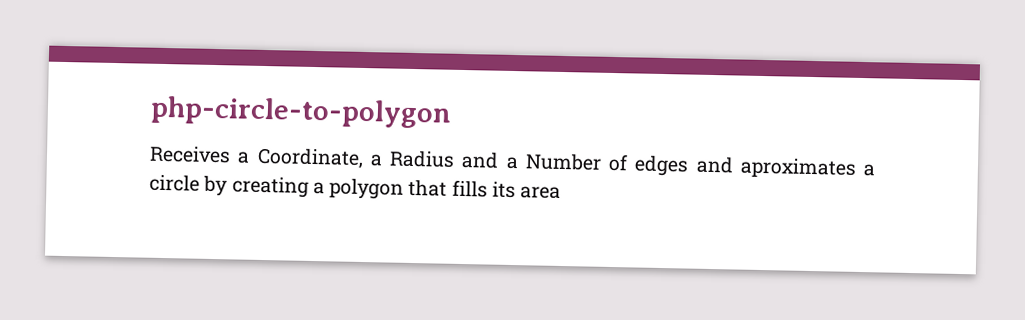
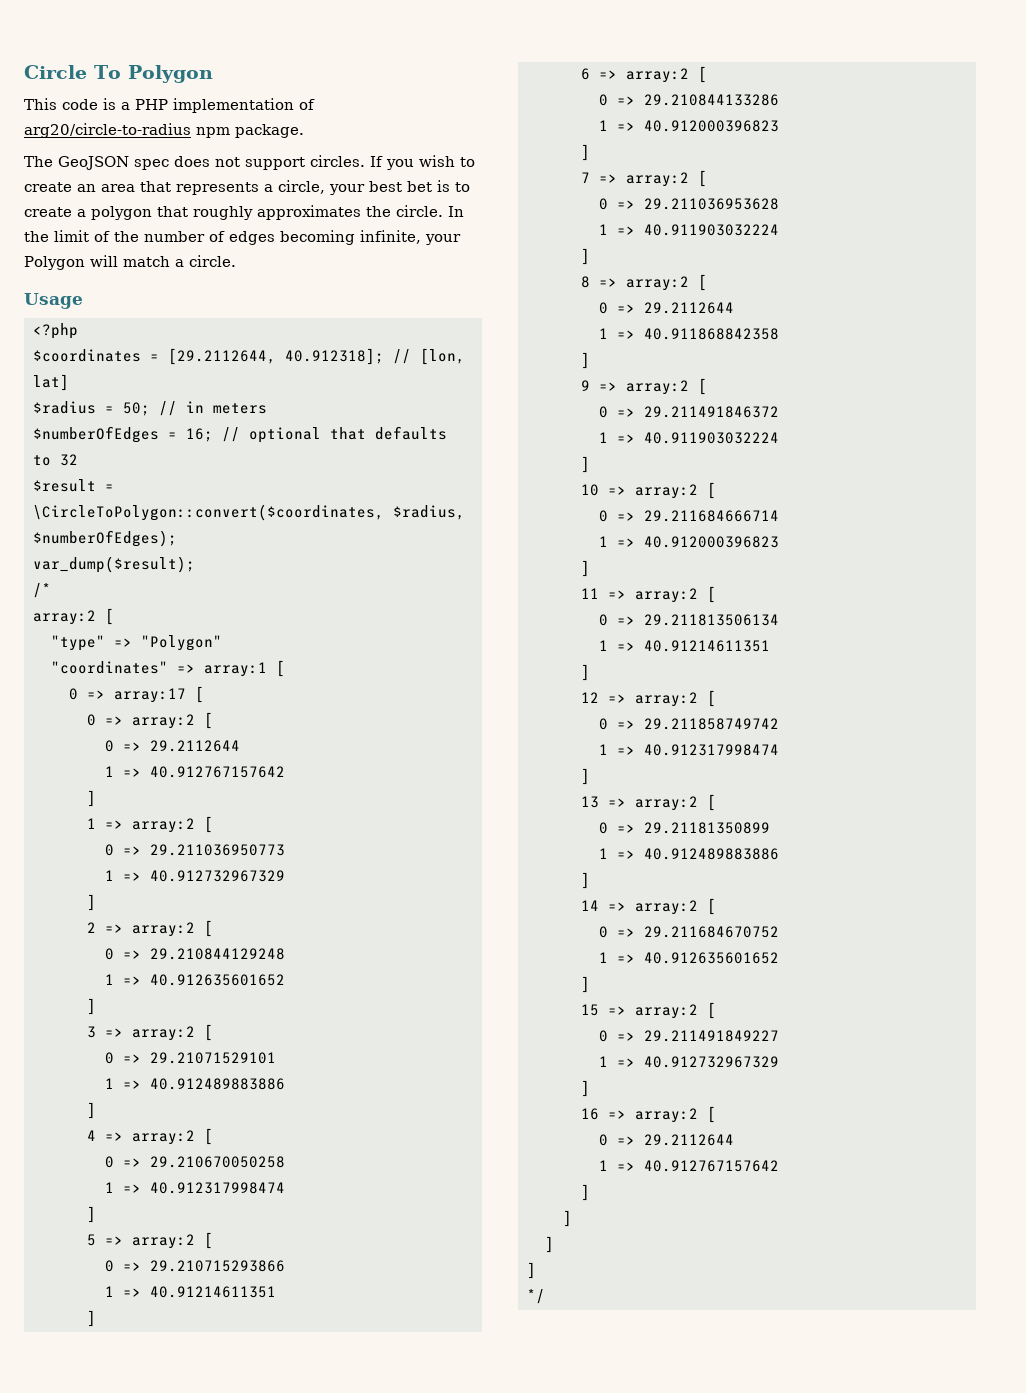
- php-circle-to-polygon
- Receives a Coordinate, a Radius and a Number of edges and aproximates a circle by creating a polygon that fills its area
+ Circle To Polygon
+ This code is a PHP implementation of arg20/circle-to-radius npm package.
+ The GeoJSON spec does not support circles. If you wish to create an area that represents a circle, your best bet is to create a polygon that roughly approximates the circle. In the limit of the number of edges becoming infinite, your Polygon will match a circle.
+ Usage
+ <?php
+ $coordinates = [29.2112644, 40.912318]; // [lon, lat]
+ $radius = 50; // in meters
+ $numberOfEdges = 16; // optional that defaults to 32
+ $result = \CircleToPolygon::convert($coordinates, $radius, $numberOfEdges);
+ var_dump($result);
+ /*
+ array:2 [
+ "type" => "Polygon"
+ "coordinates" => array:1 [
+ 0 => array:17 [
+ 0 => array:2 [
+ 0 => 29.2112644
+ 1 => 40.912767157642
+ ]
+ 1 => array:2 [
+ 0 => 29.211036950773
+ 1 => 40.912732967329
+ ]
+ 2 => array:2 [
+ 0 => 29.210844129248
+ 1 => 40.912635601652
+ ]
+ 3 => array:2 [
+ 0 => 29.21071529101
+ 1 => 40.912489883886
+ ]
+ 4 => array:2 [
+ 0 => 29.210670050258
+ 1 => 40.912317998474
+ ]
+ 5 => array:2 [
+ 0 => 29.210715293866
+ 1 => 40.91214611351
+ ]
+ 6 => array:2 [
+ 0 => 29.210844133286
+ 1 => 40.912000396823
+ ]
+ 7 => array:2 [
+ 0 => 29.211036953628
+ 1 => 40.911903032224
+ ]
+ 8 => array:2 [
+ 0 => 29.2112644
+ 1 => 40.911868842358
+ ]
+ 9 => array:2 [
+ 0 => 29.211491846372
+ 1 => 40.911903032224
+ ]
+ 10 => array:2 [
+ 0 => 29.211684666714
+ 1 => 40.912000396823
+ ]
+ 11 => array:2 [
+ 0 => 29.211813506134
+ 1 => 40.91214611351
+ ]
+ 12 => array:2 [
+ 0 => 29.211858749742
+ 1 => 40.912317998474
+ ]
+ 13 => array:2 [
+ 0 => 29.21181350899
+ 1 => 40.912489883886
+ ]
+ 14 => array:2 [
+ 0 => 29.211684670752
+ 1 => 40.912635601652
+ ]
+ 15 => array:2 [
+ 0 => 29.211491849227
+ 1 => 40.912732967329
+ ]
+ 16 => array:2 [
+ 0 => 29.2112644
+ 1 => 40.912767157642
+ ]
+ ]
+ ]
+ ]
+ */

